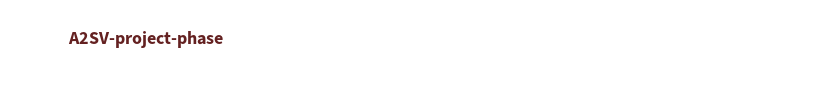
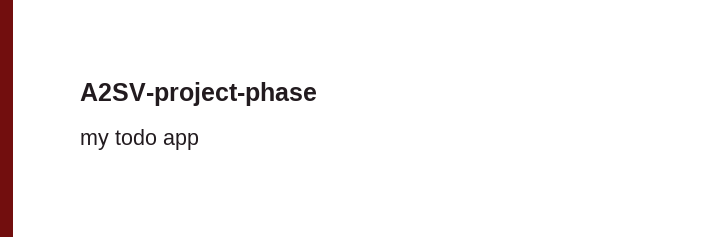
+ my todo app

